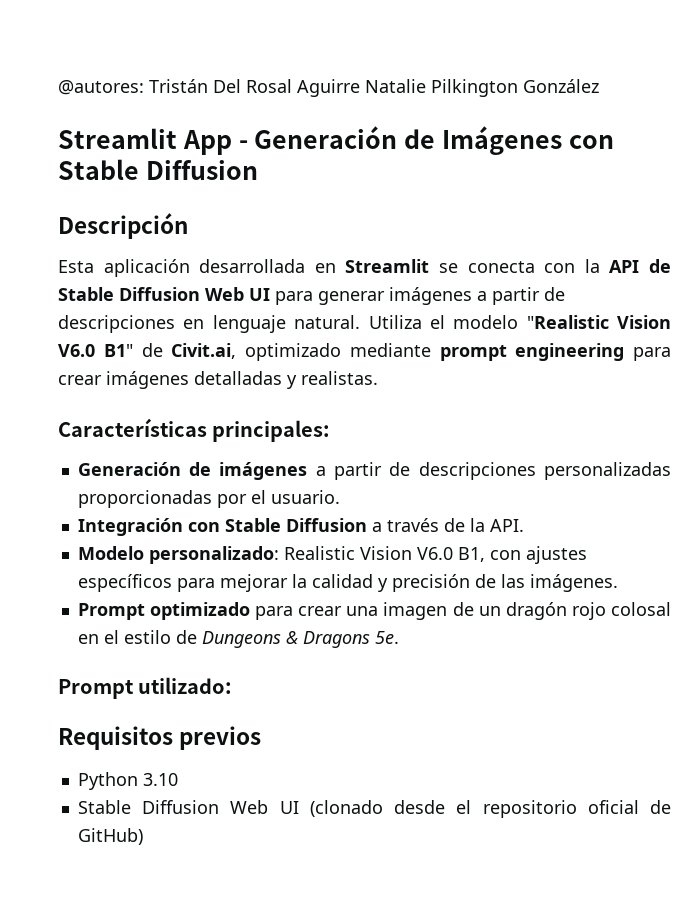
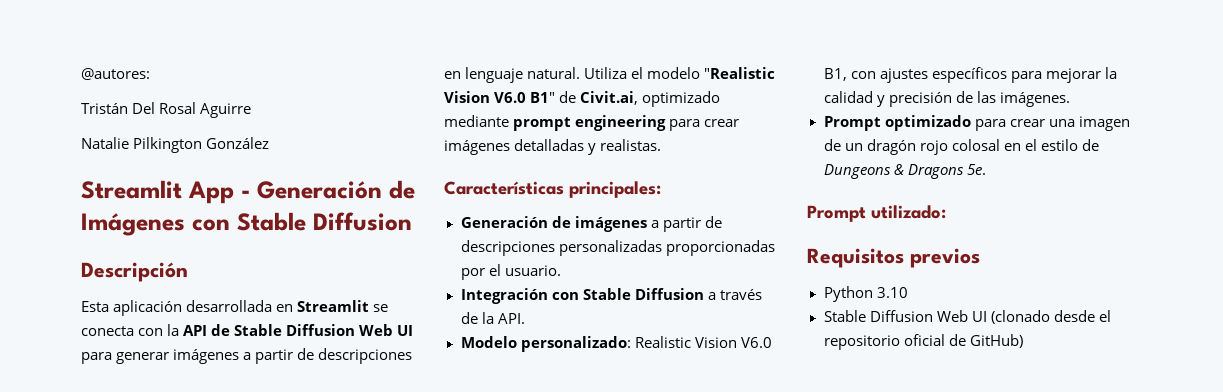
- @autores: Tristán Del Rosal Aguirre Natalie Pilkington González
+ @autores:
+ Tristán Del Rosal Aguirre
+ Natalie Pilkington González

